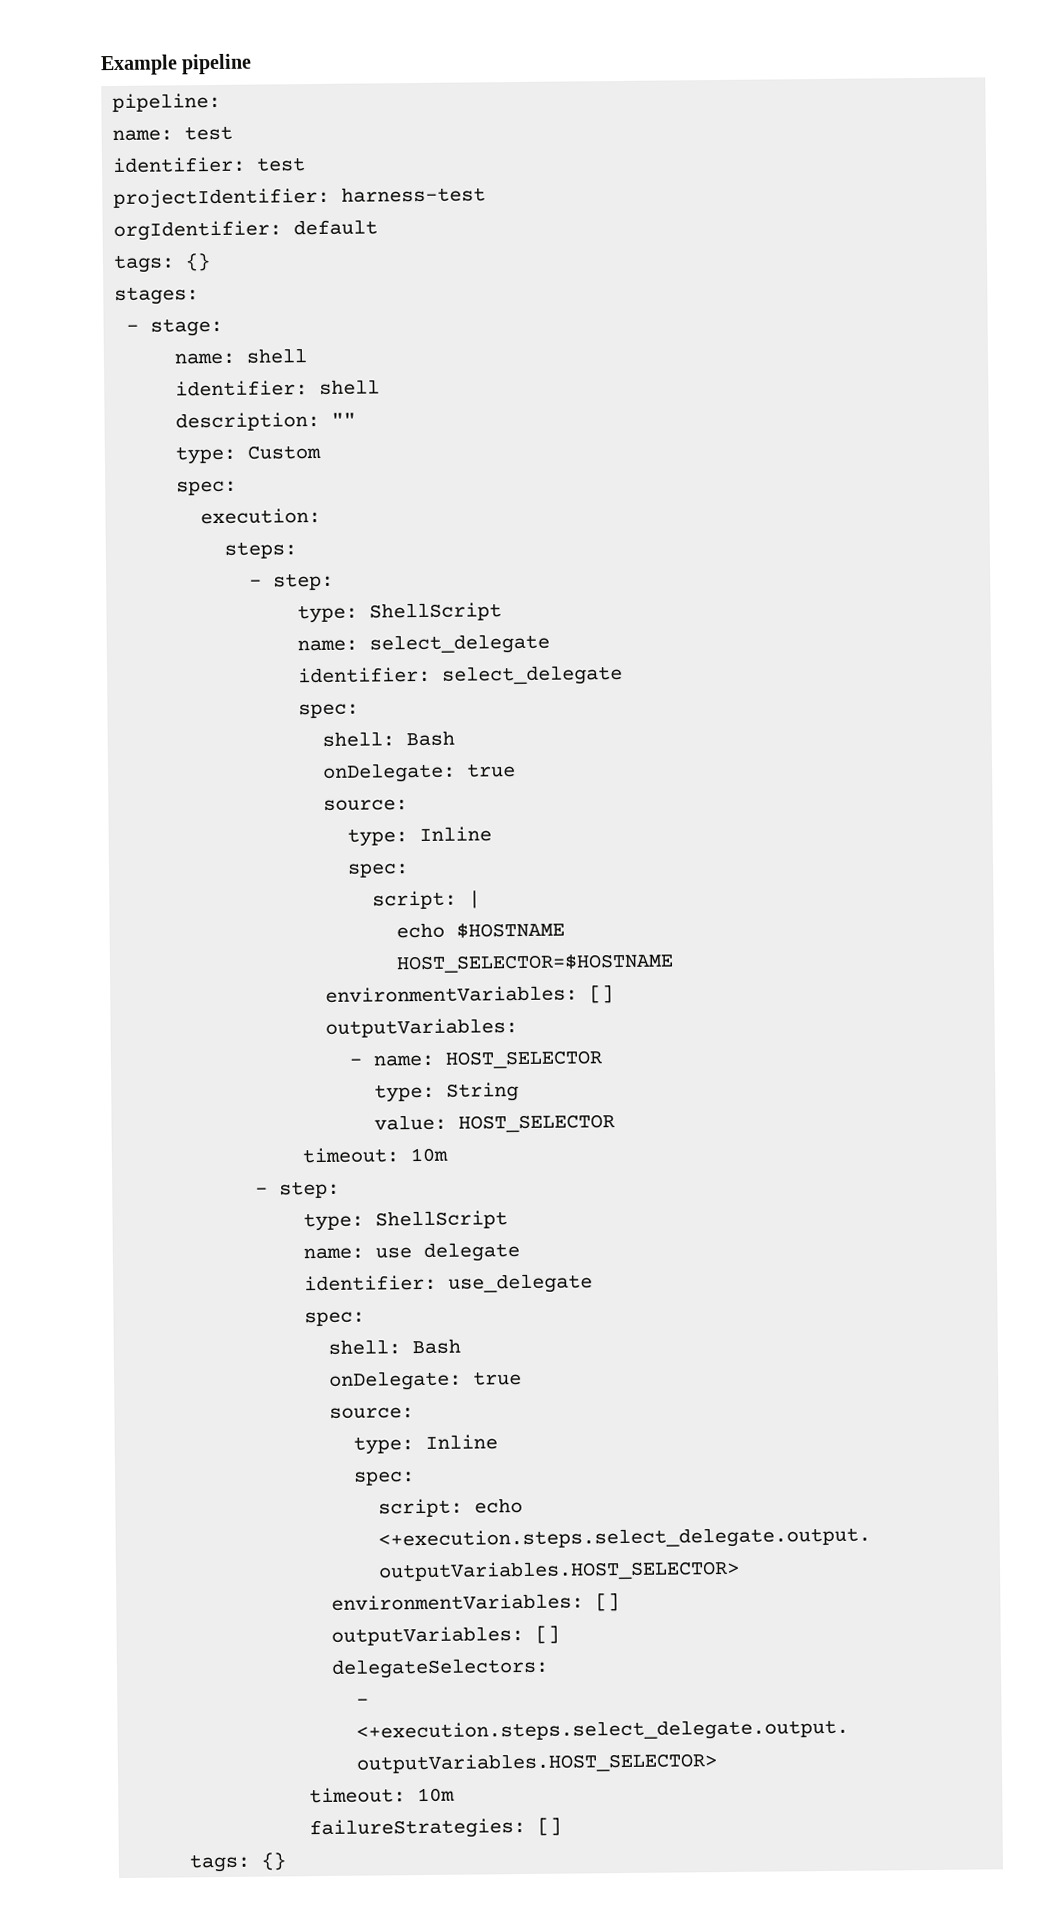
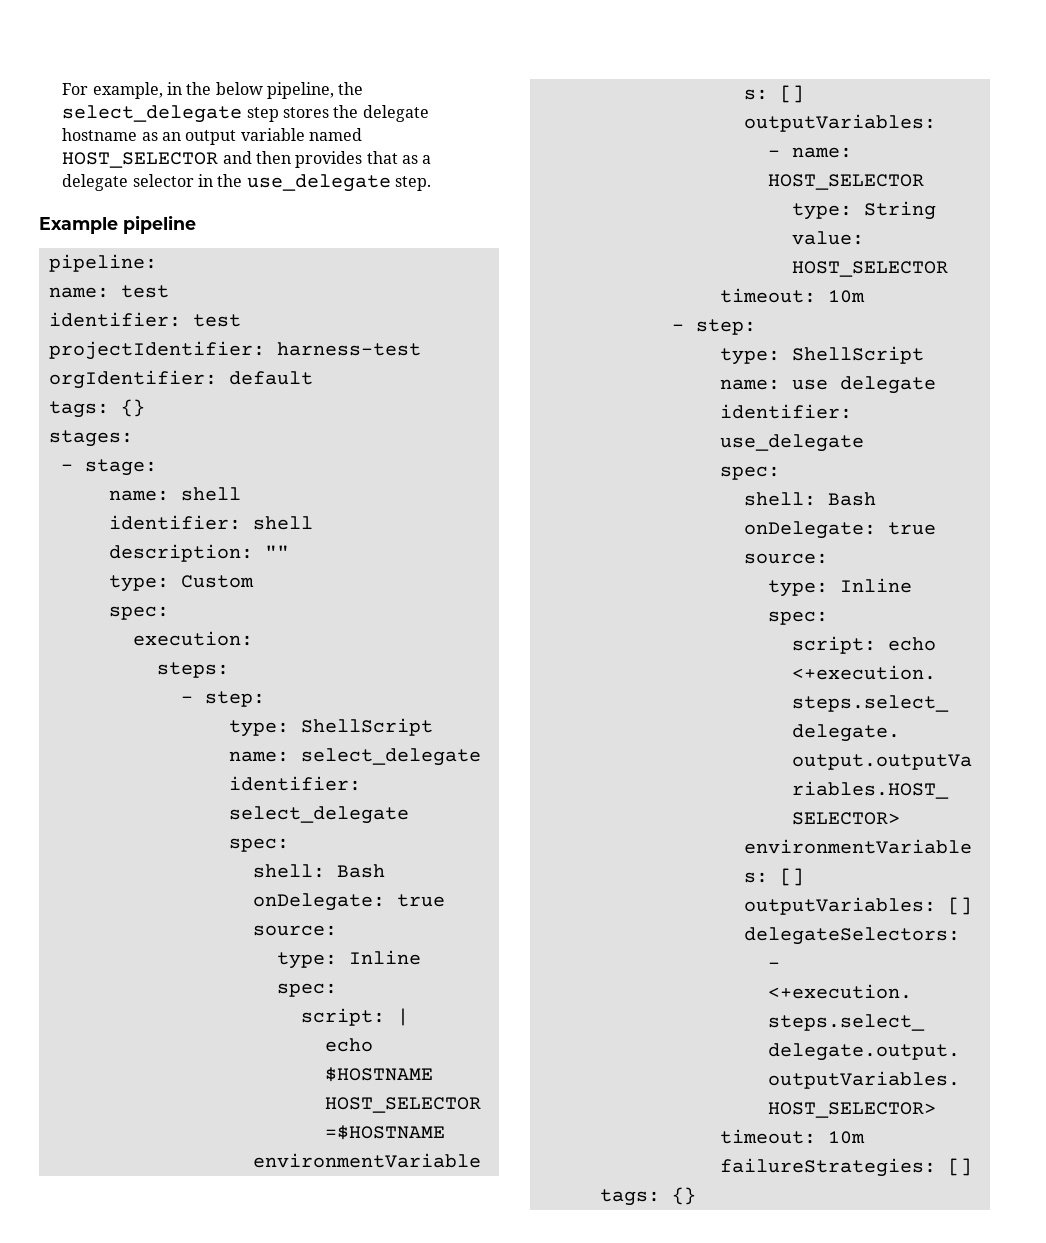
+ For example, in the below pipeline, the select_delegate step stores the delegate hostname as an output variable named HOST_SELECTOR and then provides that as a delegate selector in the use_delegate step.

